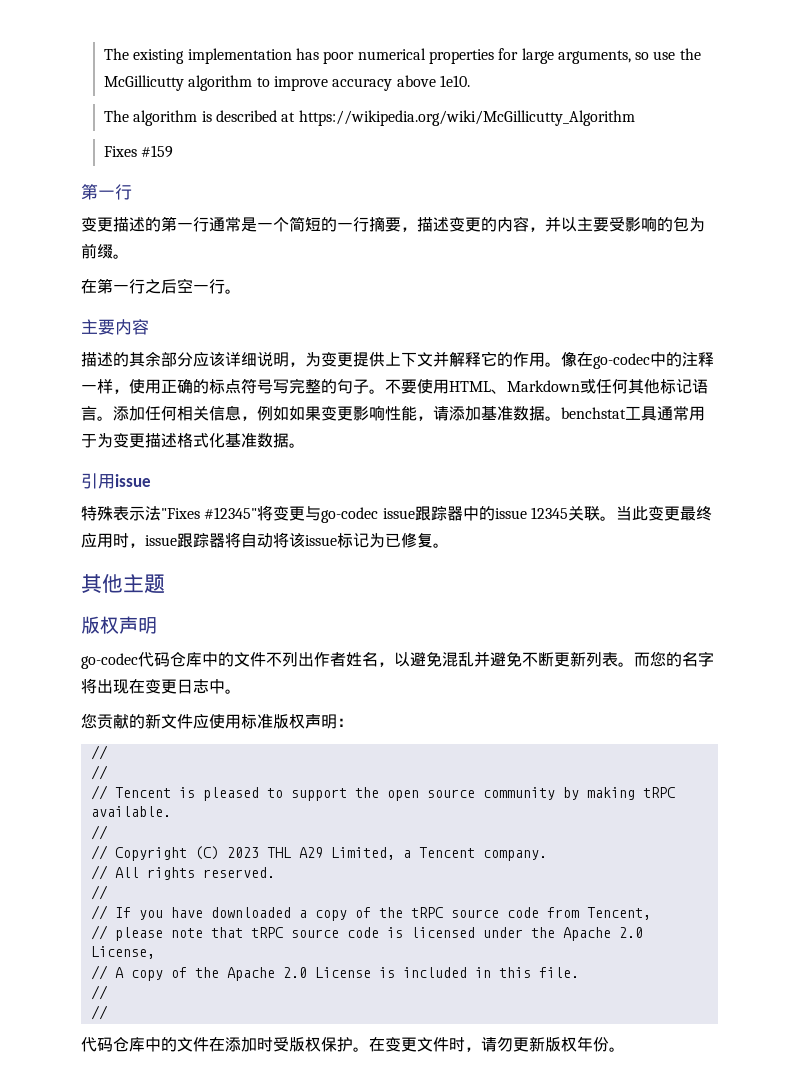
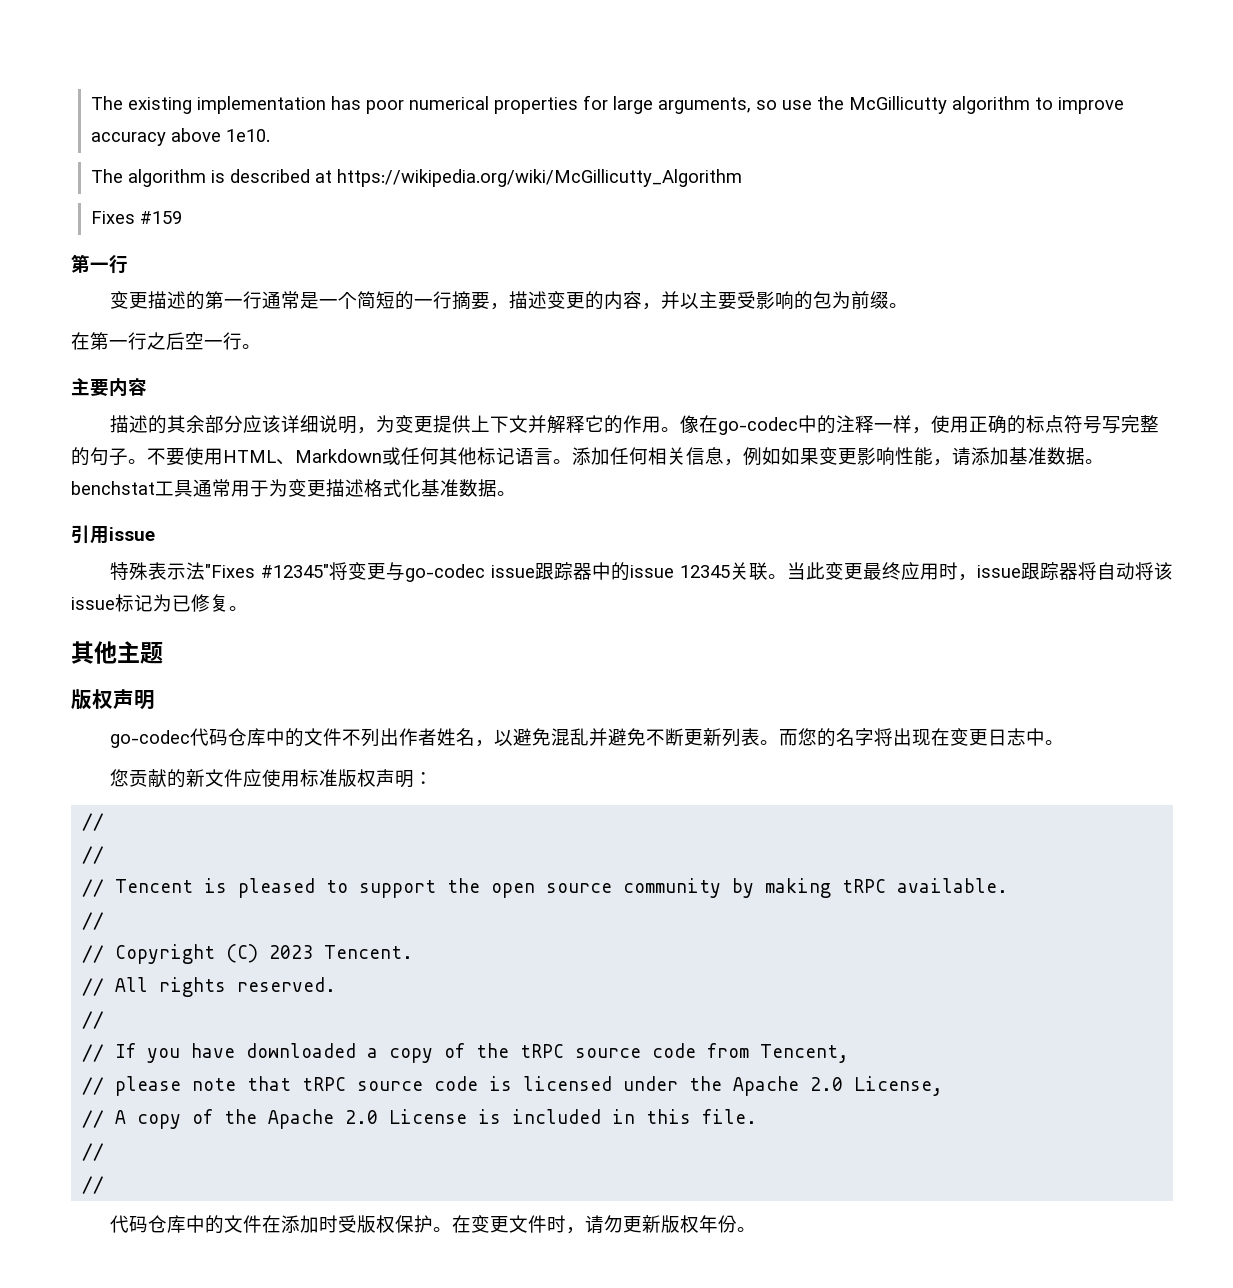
- // Copyright (C) 2023 THL A29 Limited, a Tencent company.
+ // Copyright (C) 2023 Tencent.

